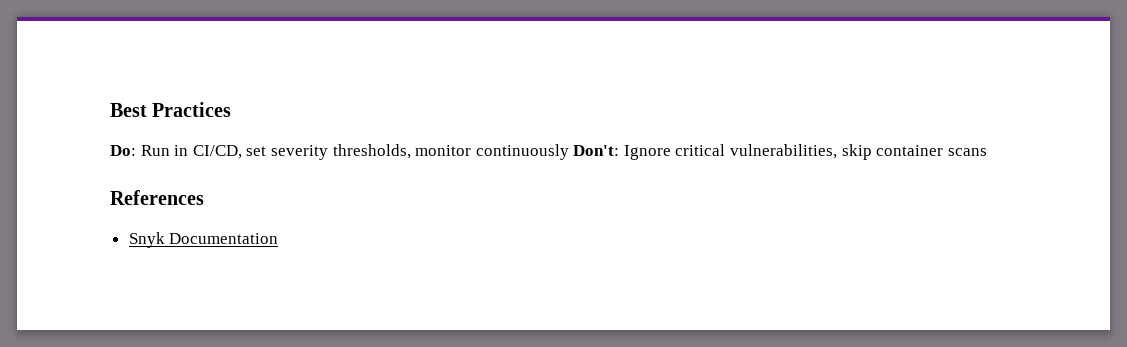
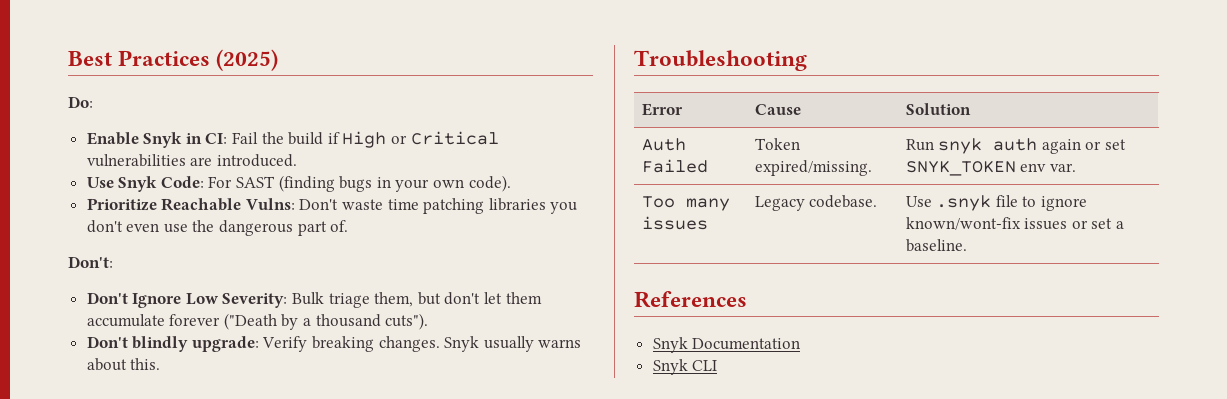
- Best Practices
+ Best Practices (2025)
- Do: Run in CI/CD, set severity thresholds, monitor continuously Don't: Ignore critical vulnerabilities, skip container scans
+ Do:
+ Enable Snyk in CI: Fail the build if High or Critical vulnerabilities are introduced.
+ Use Snyk Code: For SAST (finding bugs in your own code).
+ Prioritize Reachable Vulns: Don't waste time patching libraries you don't even use the dangerous part of.
+ Don't:
+ Don't Ignore Low Severity: Bulk triage them, but don't let them accumulate forever ("Death by a thousand cuts").
+ Don't blindly upgrade: Verify breaking changes. Snyk usually warns about this.
+ Troubleshooting
+ Error | Cause | Solution
+ Auth Failed | Token expired/missing. | Run snyk auth again or set SNYK_TOKEN env var.
+ Too many issues | Legacy codebase. | Use .snyk file to ignore known/wont-fix issues or set a baseline.
+ Snyk CLI

